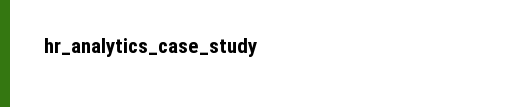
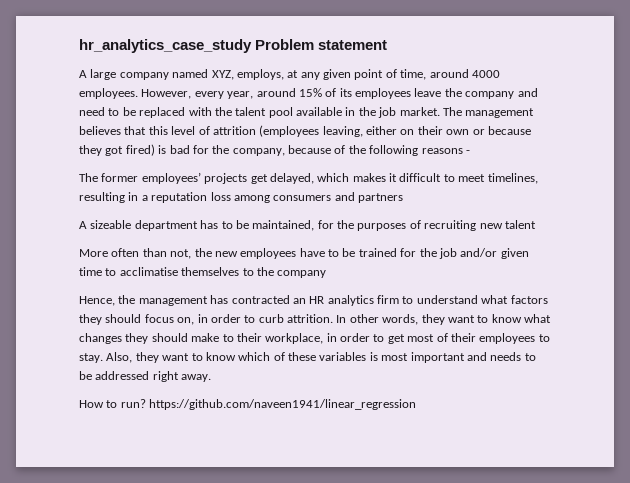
- hr_analytics_case_study
+ hr_analytics_case_study Problem statement
+ A large company named XYZ, employs, at any given point of time, around 4000 employees. However, every year, around 15% of its employees leave the company and need to be replaced with the talent pool available in the job market. The management believes that this level of attrition (employees leaving, either on their own or because they got fired) is bad for the company, because of the following reasons -
+ The former employees’ projects get delayed, which makes it difficult to meet timelines, resulting in a reputation loss among consumers and partners
+ A sizeable department has to be maintained, for the purposes of recruiting new talent
+ More often than not, the new employees have to be trained for the job and/or given time to acclimatise themselves to the company
+ Hence, the management has contracted an HR analytics firm to understand what factors they should focus on, in order to curb attrition. In other words, they want to know what changes they should make to their workplace, in order to get most of their employees to stay. Also, they want to know which of these variables is most important and needs to be addressed right away.
+ How to run? https://github.com/naveen1941/linear_regression

